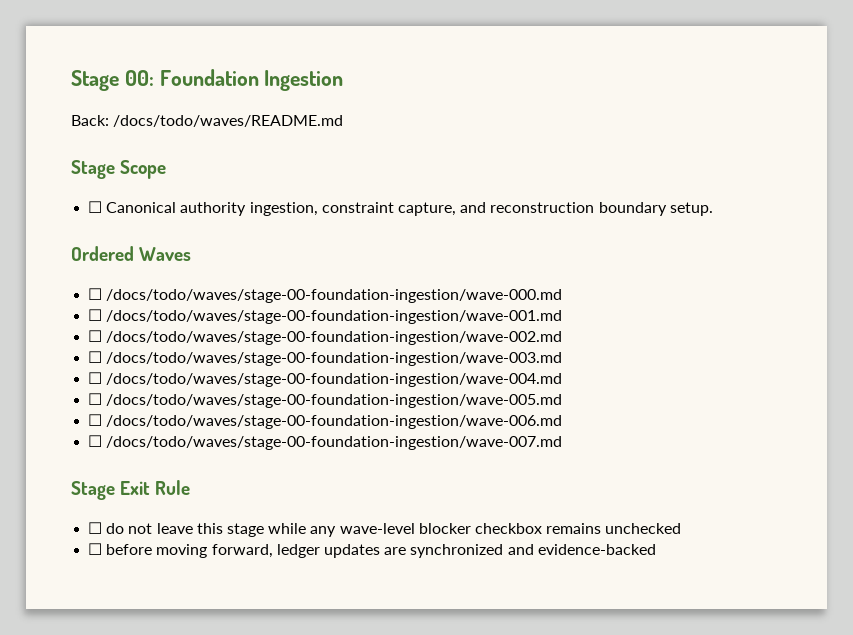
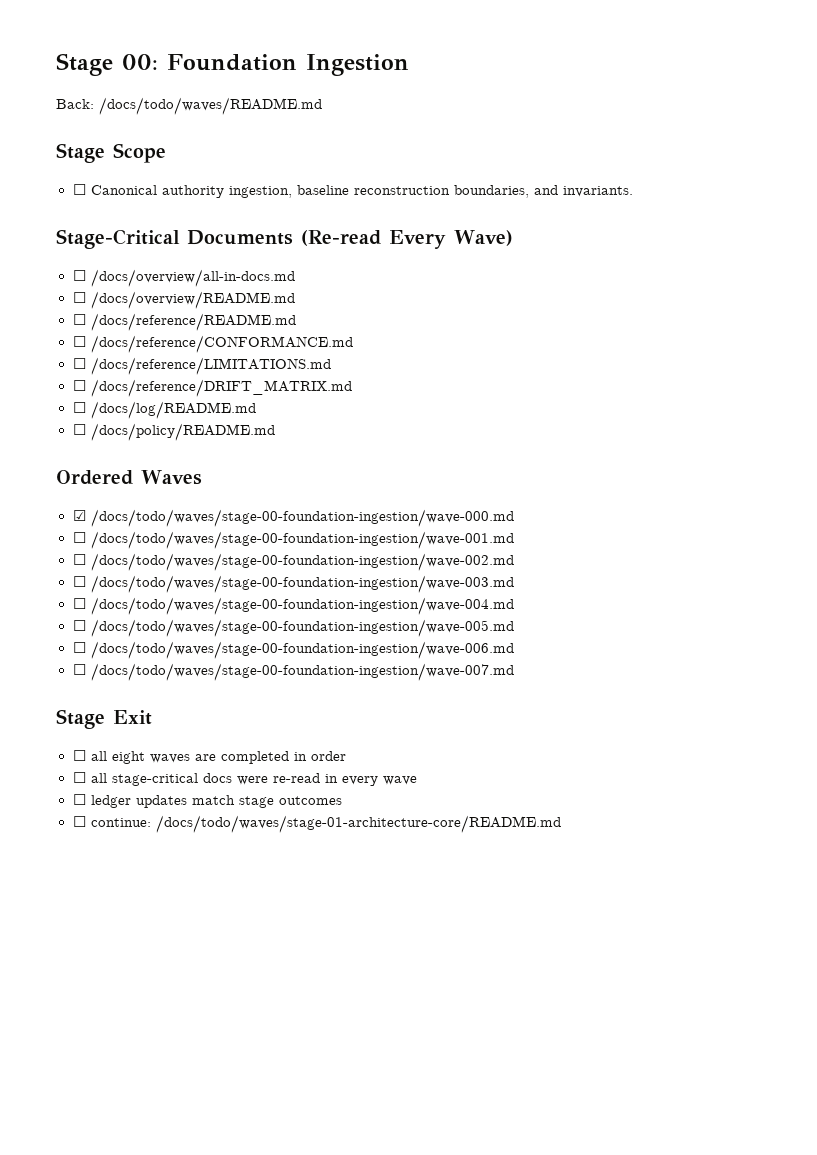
- ☐ Canonical authority ingestion, constraint capture, and reconstruction boundary setup.
+ ☐ Canonical authority ingestion, baseline reconstruction boundaries, and invariants.
+ Stage-Critical Documents (Re-read Every Wave)
+ ☐ /docs/overview/all-in-docs.md
+ ☐ /docs/overview/README.md
+ ☐ /docs/reference/README.md
+ ☐ /docs/reference/CONFORMANCE.md
+ ☐ /docs/reference/LIMITATIONS.md
+ ☐ /docs/reference/DRIFT_MATRIX.md
+ ☐ /docs/log/README.md
+ ☐ /docs/policy/README.md
- ☐ /docs/todo/waves/stage-00-foundation-ingestion/wave-000.md
+ ☑ /docs/todo/waves/stage-00-foundation-ingestion/wave-000.md
- Stage Exit Rule
- ☐ do not leave this stage while any wave-level blocker checkbox remains unchecked
- ☐ before moving forward, ledger updates are synchronized and evidence-backed
+ Stage Exit
+ ☐ all eight waves are completed in order
+ ☐ all stage-critical docs were re-read in every wave
+ ☐ ledger updates match stage outcomes
+ ☐ continue: /docs/todo/waves/stage-01-architecture-core/README.md

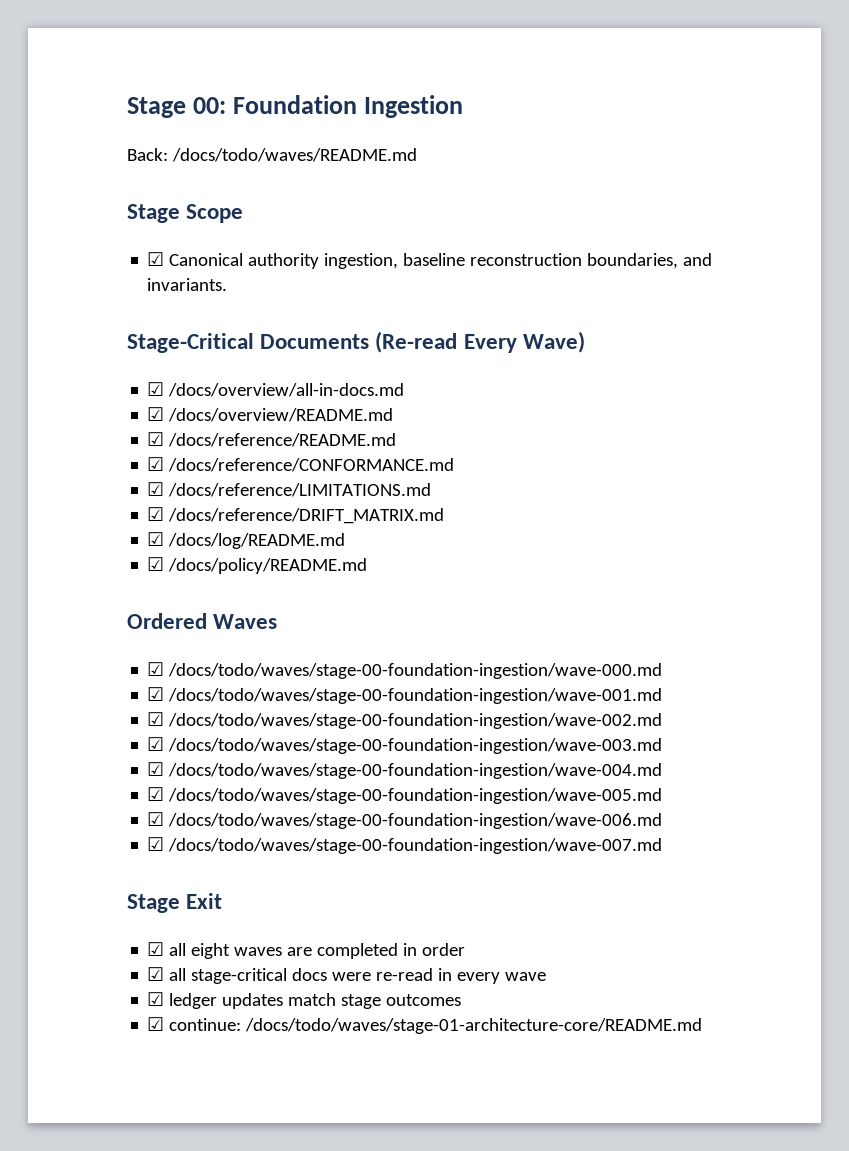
- ☐ Canonical authority ingestion, baseline reconstruction boundaries, and invariants.
+ ☑ Canonical authority ingestion, baseline reconstruction boundaries, and invariants.
- ☐ /docs/overview/all-in-docs.md
+ ☑ /docs/overview/all-in-docs.md
- ☐ /docs/overview/README.md
+ ☑ /docs/overview/README.md
- ☐ /docs/reference/README.md
+ ☑ /docs/reference/README.md
- ☐ /docs/reference/CONFORMANCE.md
+ ☑ /docs/reference/CONFORMANCE.md
- ☐ /docs/reference/LIMITATIONS.md
+ ☑ /docs/reference/LIMITATIONS.md
- ☐ /docs/reference/DRIFT_MATRIX.md
+ ☑ /docs/reference/DRIFT_MATRIX.md
- ☐ /docs/log/README.md
+ ☑ /docs/log/README.md
- ☐ /docs/policy/README.md
+ ☑ /docs/policy/README.md
- ☐ /docs/todo/waves/stage-00-foundation-ingestion/wave-001.md
+ ☑ /docs/todo/waves/stage-00-foundation-ingestion/wave-001.md
- ☐ /docs/todo/waves/stage-00-foundation-ingestion/wave-002.md
+ ☑ /docs/todo/waves/stage-00-foundation-ingestion/wave-002.md
- ☐ /docs/todo/waves/stage-00-foundation-ingestion/wave-003.md
+ ☑ /docs/todo/waves/stage-00-foundation-ingestion/wave-003.md
- ☐ /docs/todo/waves/stage-00-foundation-ingestion/wave-004.md
+ ☑ /docs/todo/waves/stage-00-foundation-ingestion/wave-004.md
- ☐ /docs/todo/waves/stage-00-foundation-ingestion/wave-005.md
+ ☑ /docs/todo/waves/stage-00-foundation-ingestion/wave-005.md
- ☐ /docs/todo/waves/stage-00-foundation-ingestion/wave-006.md
+ ☑ /docs/todo/waves/stage-00-foundation-ingestion/wave-006.md
- ☐ /docs/todo/waves/stage-00-foundation-ingestion/wave-007.md
+ ☑ /docs/todo/waves/stage-00-foundation-ingestion/wave-007.md
- ☐ all eight waves are completed in order
+ ☑ all eight waves are completed in order
- ☐ all stage-critical docs were re-read in every wave
+ ☑ all stage-critical docs were re-read in every wave
- ☐ ledger updates match stage outcomes
+ ☑ ledger updates match stage outcomes
- ☐ continue: /docs/todo/waves/stage-01-architecture-core/README.md
+ ☑ continue: /docs/todo/waves/stage-01-architecture-core/README.md

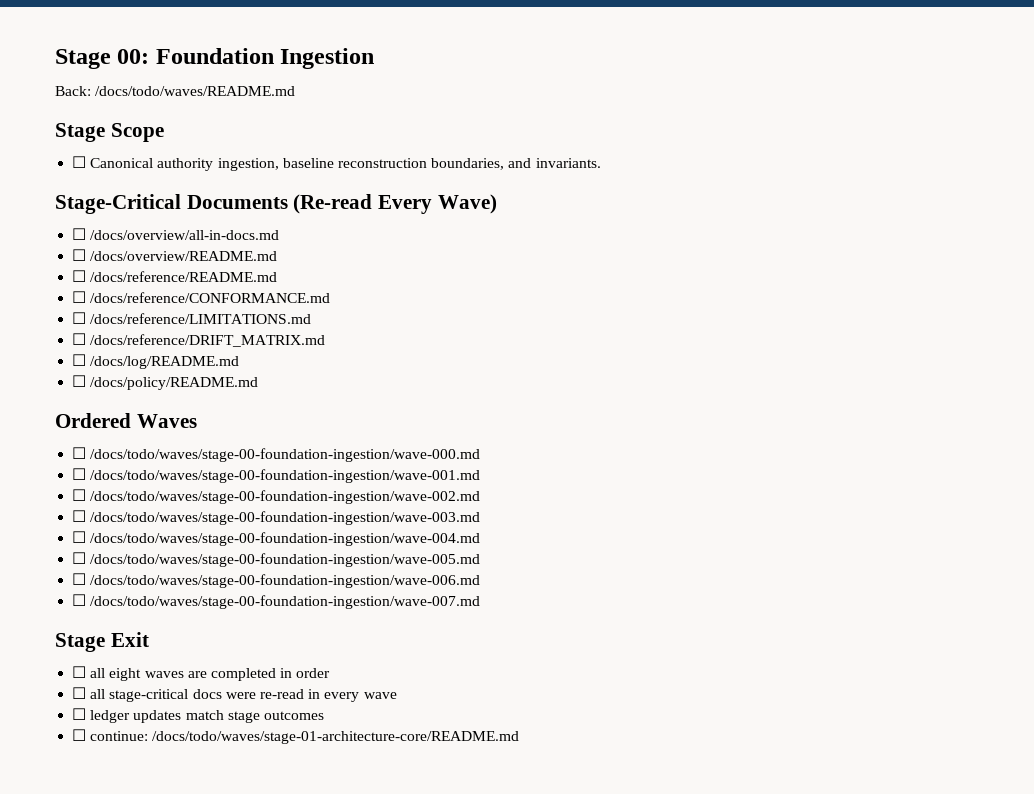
- ☑ Canonical authority ingestion, baseline reconstruction boundaries, and invariants.
+ ☐ Canonical authority ingestion, baseline reconstruction boundaries, and invariants.
- ☑ /docs/overview/all-in-docs.md
+ ☐ /docs/overview/all-in-docs.md
- ☑ /docs/overview/README.md
+ ☐ /docs/overview/README.md
- ☑ /docs/reference/README.md
+ ☐ /docs/reference/README.md
- ☑ /docs/reference/CONFORMANCE.md
+ ☐ /docs/reference/CONFORMANCE.md
- ☑ /docs/reference/LIMITATIONS.md
+ ☐ /docs/reference/LIMITATIONS.md
- ☑ /docs/reference/DRIFT_MATRIX.md
+ ☐ /docs/reference/DRIFT_MATRIX.md
- ☑ /docs/log/README.md
+ ☐ /docs/log/README.md
- ☑ /docs/policy/README.md
+ ☐ /docs/policy/README.md
- ☑ /docs/todo/waves/stage-00-foundation-ingestion/wave-000.md
+ ☐ /docs/todo/waves/stage-00-foundation-ingestion/wave-000.md
- ☑ /docs/todo/waves/stage-00-foundation-ingestion/wave-001.md
+ ☐ /docs/todo/waves/stage-00-foundation-ingestion/wave-001.md
- ☑ /docs/todo/waves/stage-00-foundation-ingestion/wave-002.md
+ ☐ /docs/todo/waves/stage-00-foundation-ingestion/wave-002.md
- ☑ /docs/todo/waves/stage-00-foundation-ingestion/wave-003.md
+ ☐ /docs/todo/waves/stage-00-foundation-ingestion/wave-003.md
- ☑ /docs/todo/waves/stage-00-foundation-ingestion/wave-004.md
+ ☐ /docs/todo/waves/stage-00-foundation-ingestion/wave-004.md
- ☑ /docs/todo/waves/stage-00-foundation-ingestion/wave-005.md
+ ☐ /docs/todo/waves/stage-00-foundation-ingestion/wave-005.md
- ☑ /docs/todo/waves/stage-00-foundation-ingestion/wave-006.md
+ ☐ /docs/todo/waves/stage-00-foundation-ingestion/wave-006.md
- ☑ /docs/todo/waves/stage-00-foundation-ingestion/wave-007.md
+ ☐ /docs/todo/waves/stage-00-foundation-ingestion/wave-007.md
- ☑ all eight waves are completed in order
+ ☐ all eight waves are completed in order
- ☑ all stage-critical docs were re-read in every wave
+ ☐ all stage-critical docs were re-read in every wave
- ☑ ledger updates match stage outcomes
+ ☐ ledger updates match stage outcomes
- ☑ continue: /docs/todo/waves/stage-01-architecture-core/README.md
+ ☐ continue: /docs/todo/waves/stage-01-architecture-core/README.md

